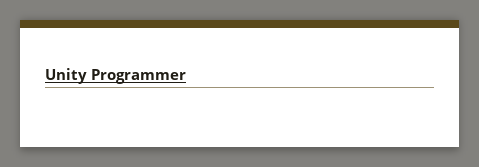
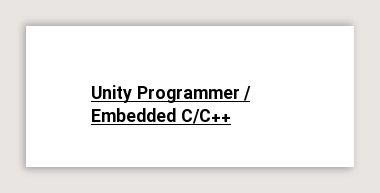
- Unity Programmer
+ Unity Programmer / Embedded C/C++

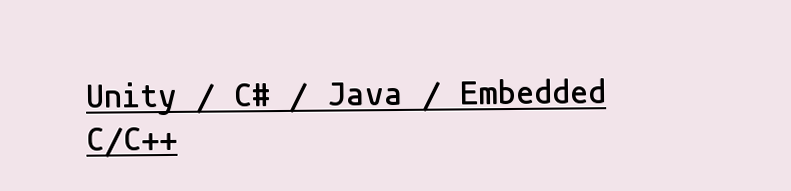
- Unity Programmer / Embedded C/C++
+ Unity / C# / Java / Embedded C/C++

